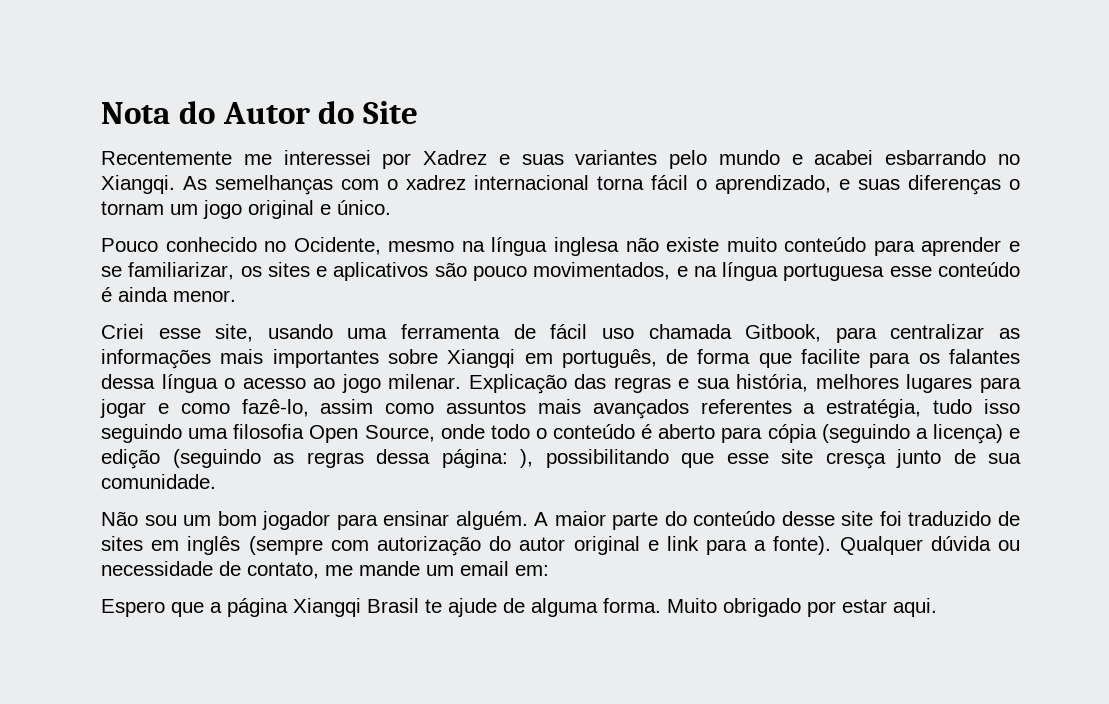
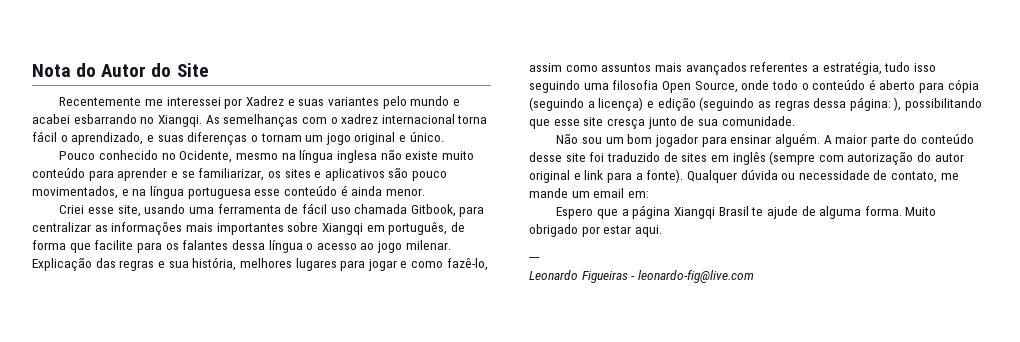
+ __
+ Leonardo Figueiras - leonardo-fig@live.com

